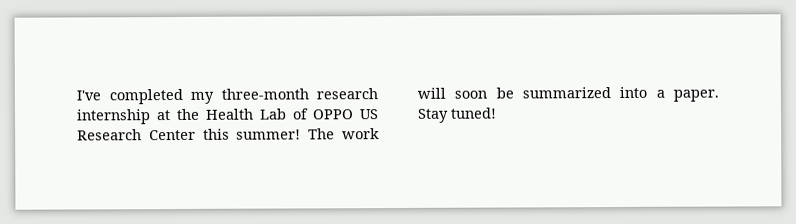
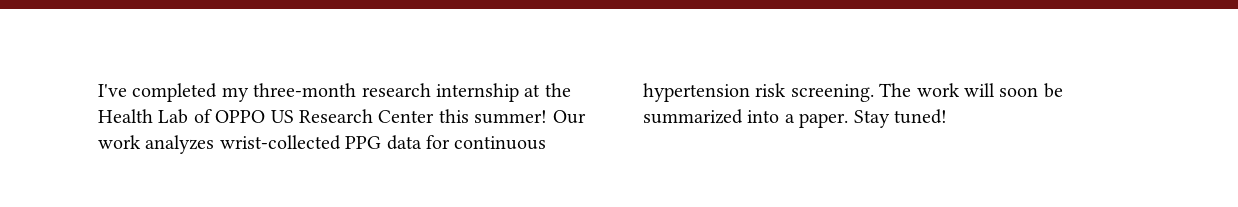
+ Our work analyzes wrist-collected PPG data for continuous hypertension risk screening.

